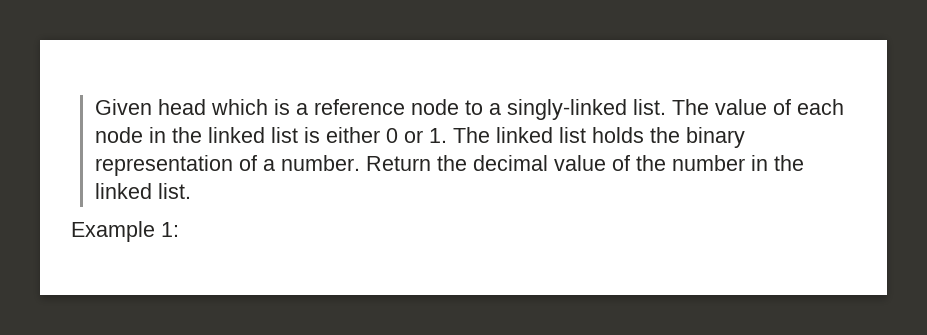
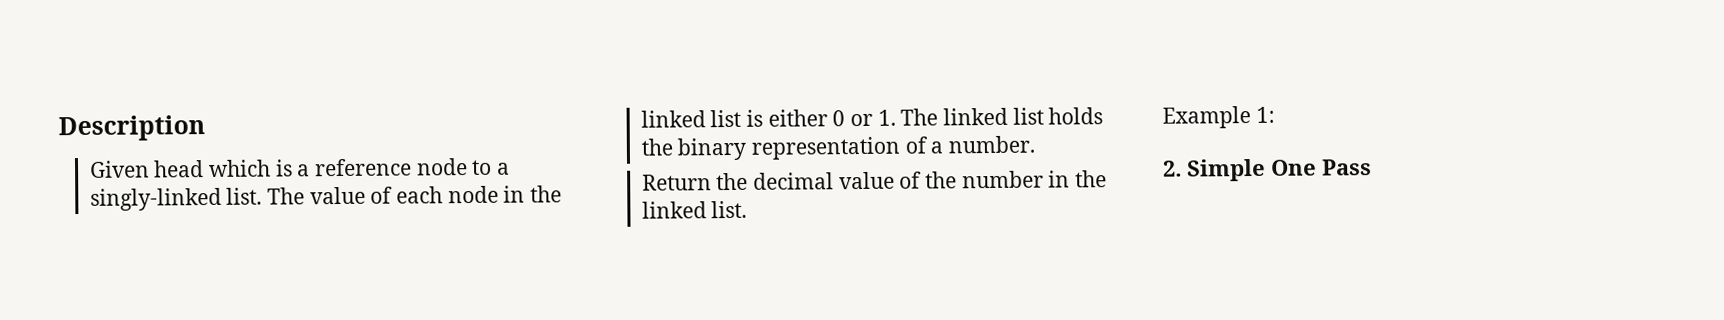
+ Description
- The value of each node in the linked list is either 0 or 1. The linked list holds the binary representation of a number. Return the decimal value of the number in the linked list.
+ The value of each node in the linked list is either 0 or 1. The linked list holds the binary representation of a number.
+ Return the decimal value of the number in the linked list.
+ 2. Simple One Pass

